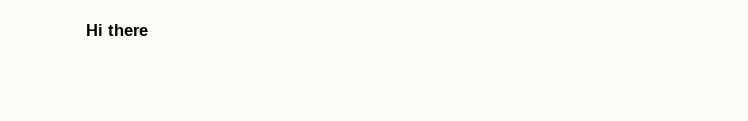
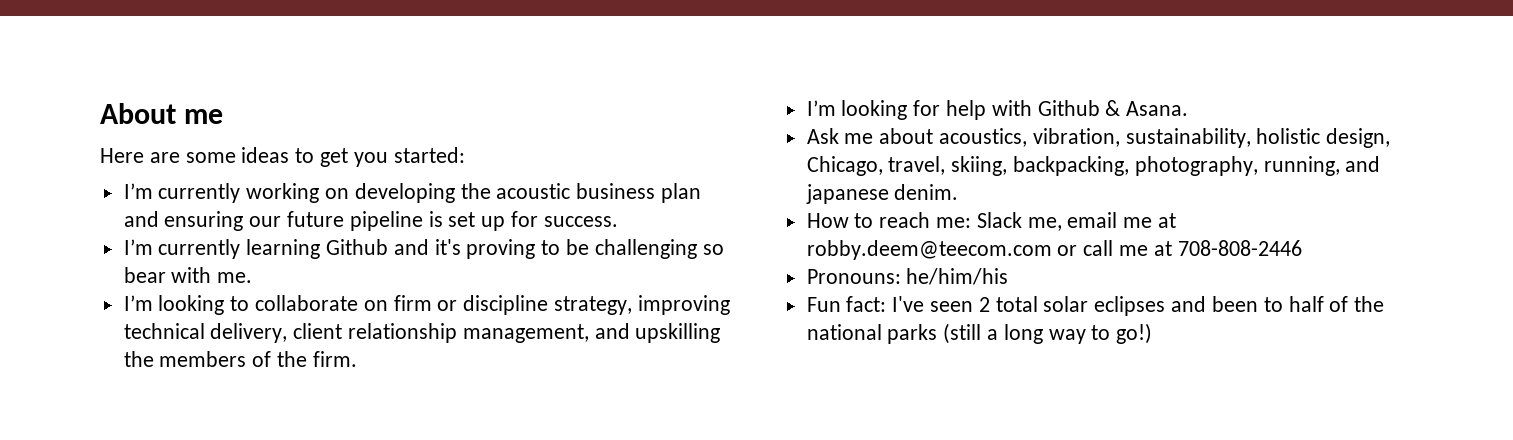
- Hi there
+ About me
+ Here are some ideas to get you started:
+ I’m currently working on developing the acoustic business plan and ensuring our future pipeline is set up for success.
+ I’m currently learning Github and it's proving to be challenging so bear with me.
+ I’m looking to collaborate on firm or discipline strategy, improving technical delivery, client relationship management, and upskilling the members of the firm.
+ I’m looking for help with Github & Asana.
+ Ask me about acoustics, vibration, sustainability, holistic design, Chicago, travel, skiing, backpacking, photography, running, and japanese denim.
+ How to reach me: Slack me, email me at robby.deem@teecom.com or call me at 708-808-2446
+ Pronouns: he/him/his
+ Fun fact: I've seen 2 total solar eclipses and been to half of the national parks (still a long way to go!)

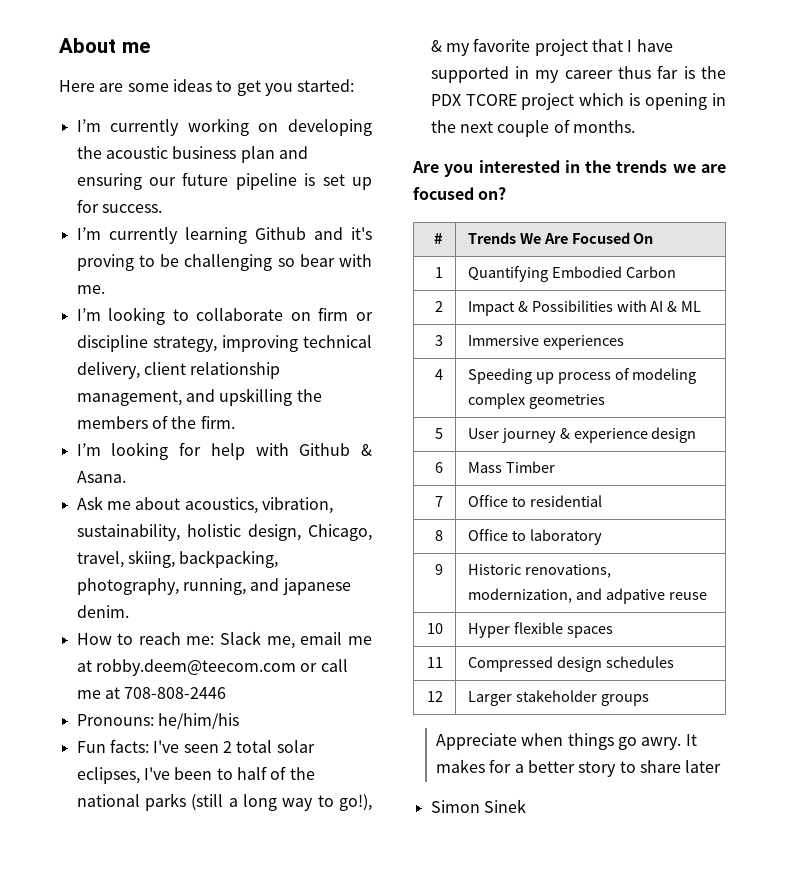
- Fun fact: I've seen 2 total solar eclipses and been to half of the national parks (still a long way to go!)
+ Fun facts: I've seen 2 total solar eclipses, I've been to half of the national parks (still a long way to go!), & my favorite project that I have supported in my career thus far is the PDX TCORE project which is opening in the next couple of months.
+ Are you interested in the trends we are focused on?
+ # | Trends We Are Focused On
+ 1 | Quantifying Embodied Carbon
+ 2 | Impact & Possibilities with AI & ML
+ 3 | Immersive experiences
+ 4 | Speeding up process of modeling complex geometries
+ 5 | User journey & experience design
+ 6 | Mass Timber
+ 7 | Office to residential
+ 8 | Office to laboratory
+ 9 | Historic renovations, modernization, and adpative reuse
+ 10 | Hyper flexible spaces
+ 11 | Compressed design schedules
+ 12 | Larger stakeholder groups
+ Appreciate when things go awry. It makes for a better story to share later
+ Simon Sinek

